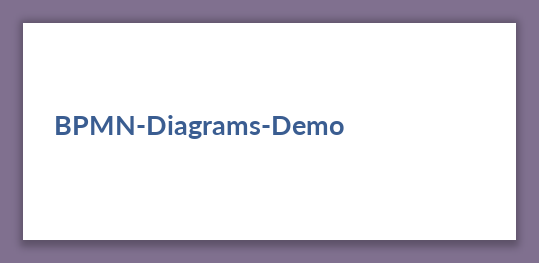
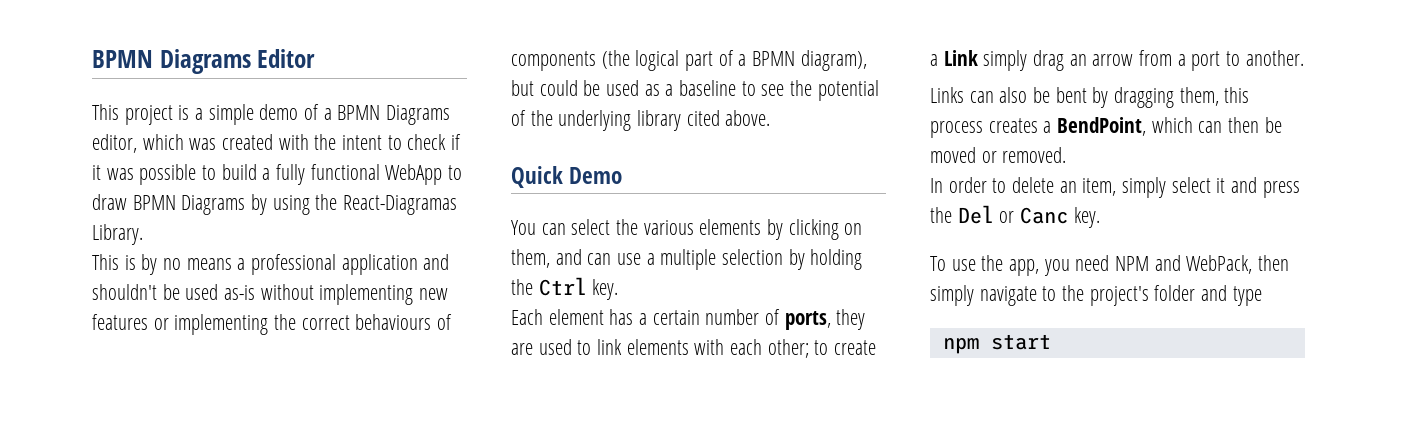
- BPMN-Diagrams-Demo
+ BPMN Diagrams Editor
+ This project is a simple demo of a BPMN Diagrams editor, which was created with the intent to check if it was possible to build a fully functional WebApp to draw BPMN Diagrams by using the React-Diagramas Library.
+ This is by no means a professional application and shouldn't be used as-is without implementing new features or implementing the correct behaviours of components (the logical part of a BPMN diagram), but could be used as a baseline to see the potential of the underlying library cited above.
+ Quick Demo
+ You can select the various elements by clicking on them, and can use a multiple selection by holding the Ctrl key.
+ Each element has a certain number of ports, they are used to link elements with each other; to create a Link simply drag an arrow from a port to another.
+ Links can also be bent by dragging them, this process creates a BendPoint, which can then be moved or removed.
+ In order to delete an item, simply select it and press the Del or Canc key.
+ To use the app, you need NPM and WebPack, then simply navigate to the project's folder and type
+ npm start

